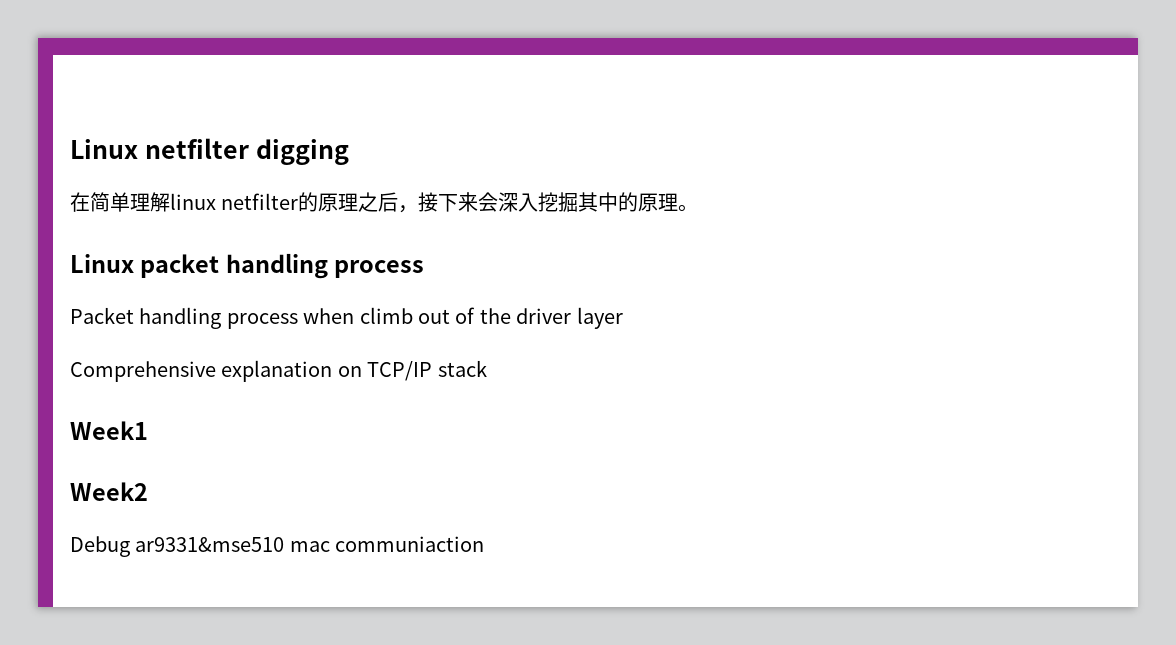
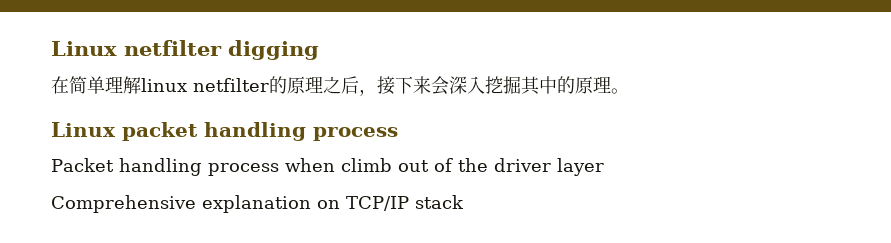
- Week1
- Week2
- Debug ar9331&mse510 mac communiaction

